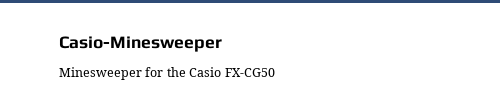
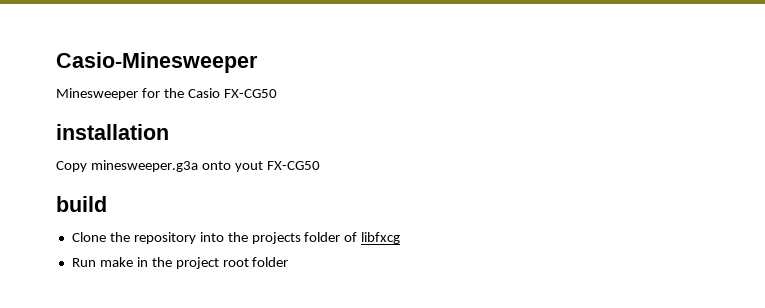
+ installation
+ Copy minesweeper.g3a onto yout FX-CG50
+ build
+ Clone the repository into the projects folder of libfxcg
+ Run make in the project root folder

